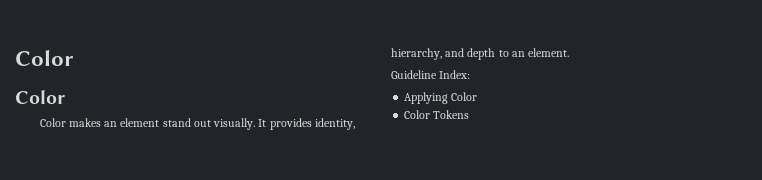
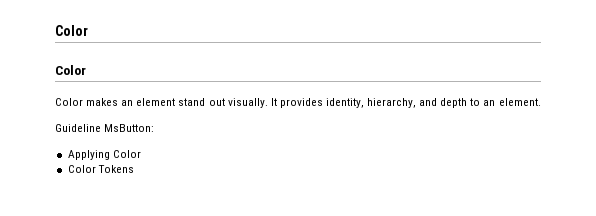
- Guideline Index:
+ Guideline MsButton:

